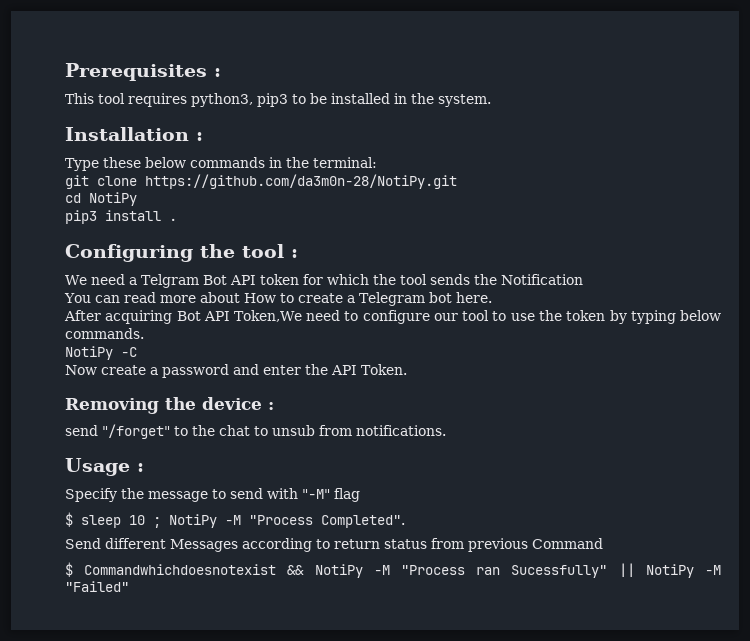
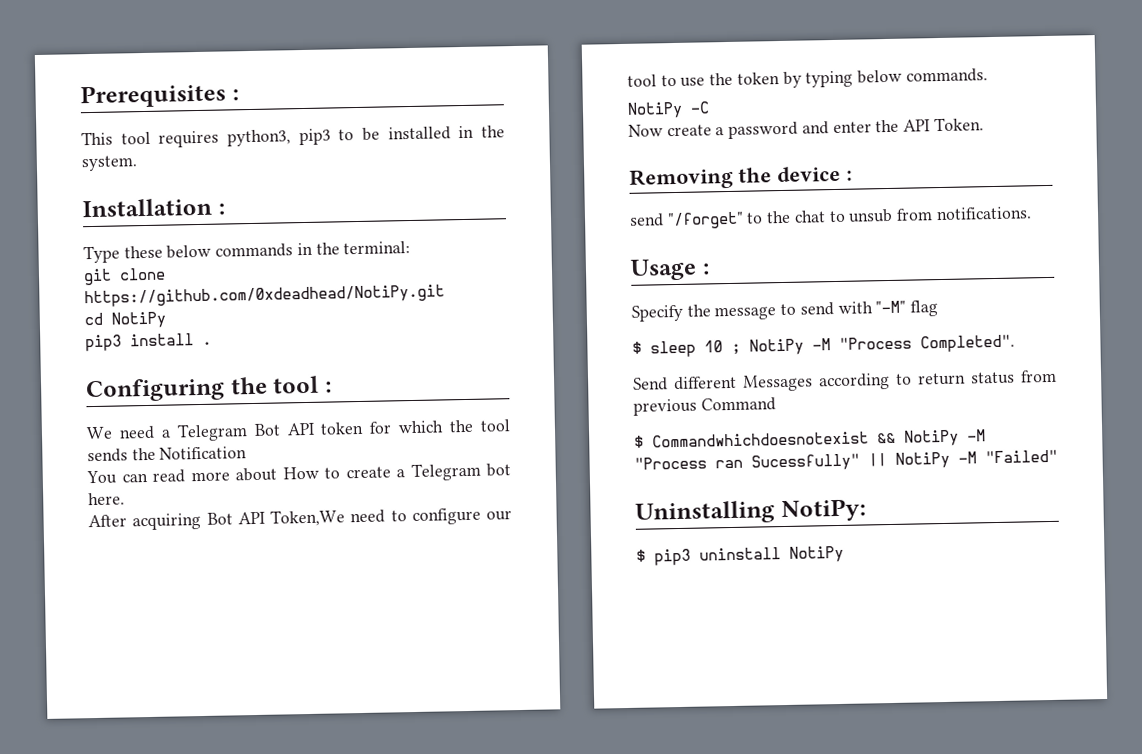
- git clone https://github.com/da3m0n-28/NotiPy.git
+ git clone https://github.com/0xdeadhead/NotiPy.git
- We need a Telgram Bot API token for which the tool sends the Notification
+ We need a Telegram Bot API token for which the tool sends the Notification
+ Uninstalling NotiPy:
+ $ pip3 uninstall NotiPy

